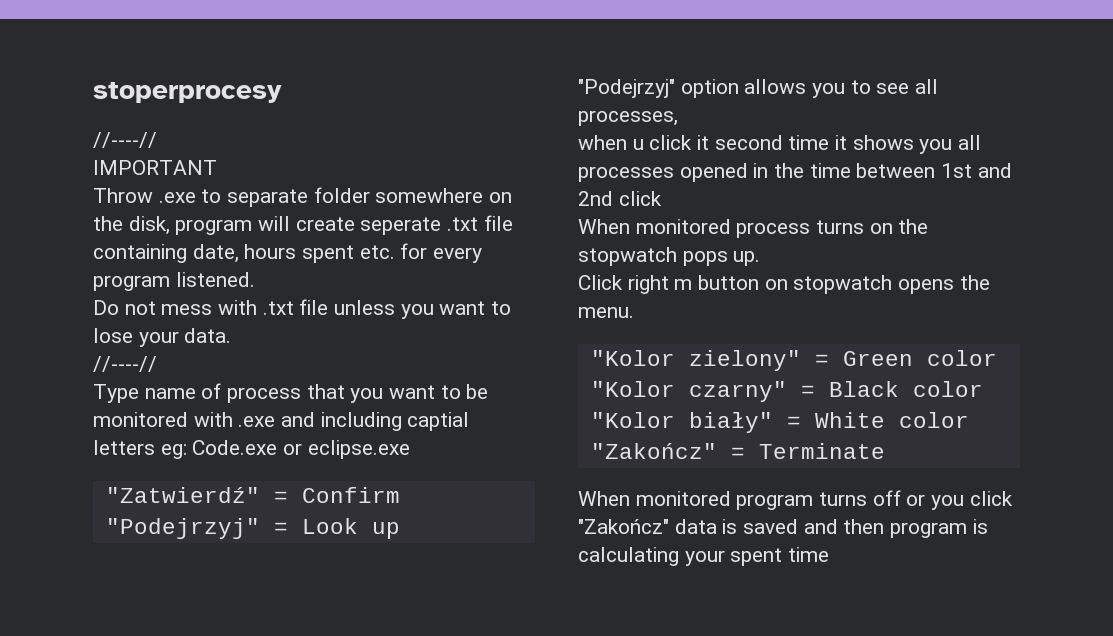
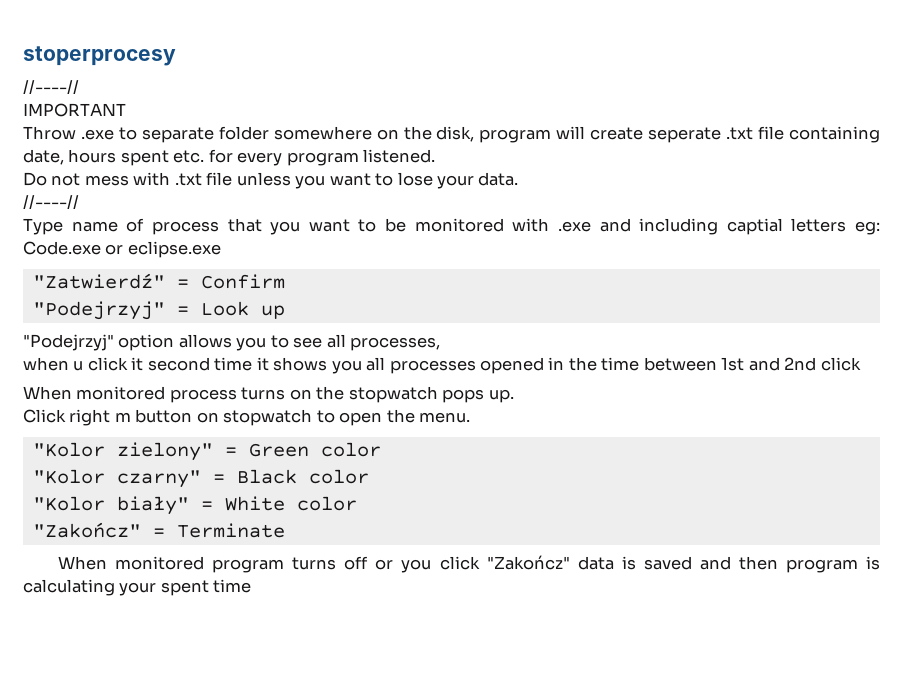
- Click right m button on stopwatch opens the menu.
+ Click right m button on stopwatch to open the menu.

